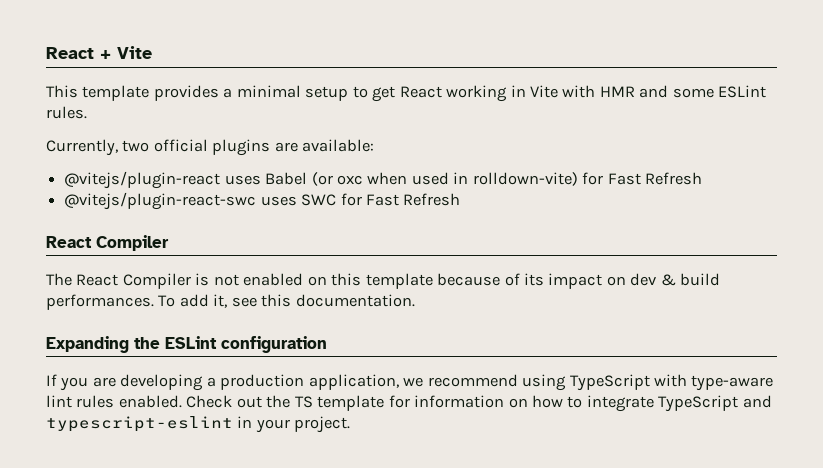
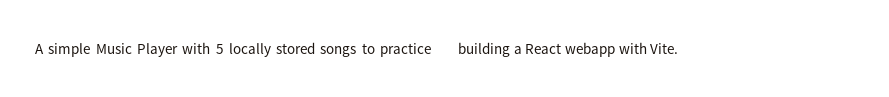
- React + Vite
- This template provides a minimal setup to get React working in Vite with HMR and some ESLint rules.
- Currently, two official plugins are available:
- @vitejs/plugin-react uses Babel (or oxc when used in rolldown-vite) for Fast Refresh
- @vitejs/plugin-react-swc uses SWC for Fast Refresh
- React Compiler
- The React Compiler is not enabled on this template because of its impact on dev & build performances. To add it, see this documentation.
- Expanding the ESLint configuration
- If you are developing a production application, we recommend using TypeScript with type-aware lint rules enabled. Check out the TS template for information on how to integrate TypeScript and typescript-eslint in your project.
+ A simple Music Player with 5 locally stored songs to practice building a React webapp with Vite.

